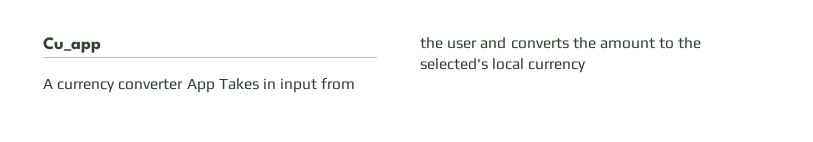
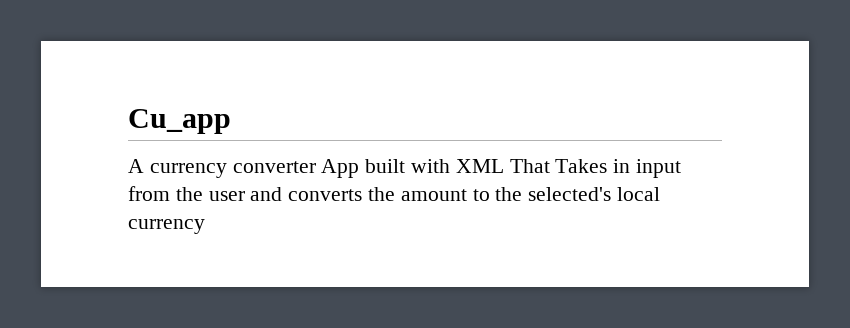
- A currency converter App Takes in input from the user and converts the amount to the selected's local currency
+ A currency converter App built with XML That Takes in input from the user and converts the amount to the selected's local currency

